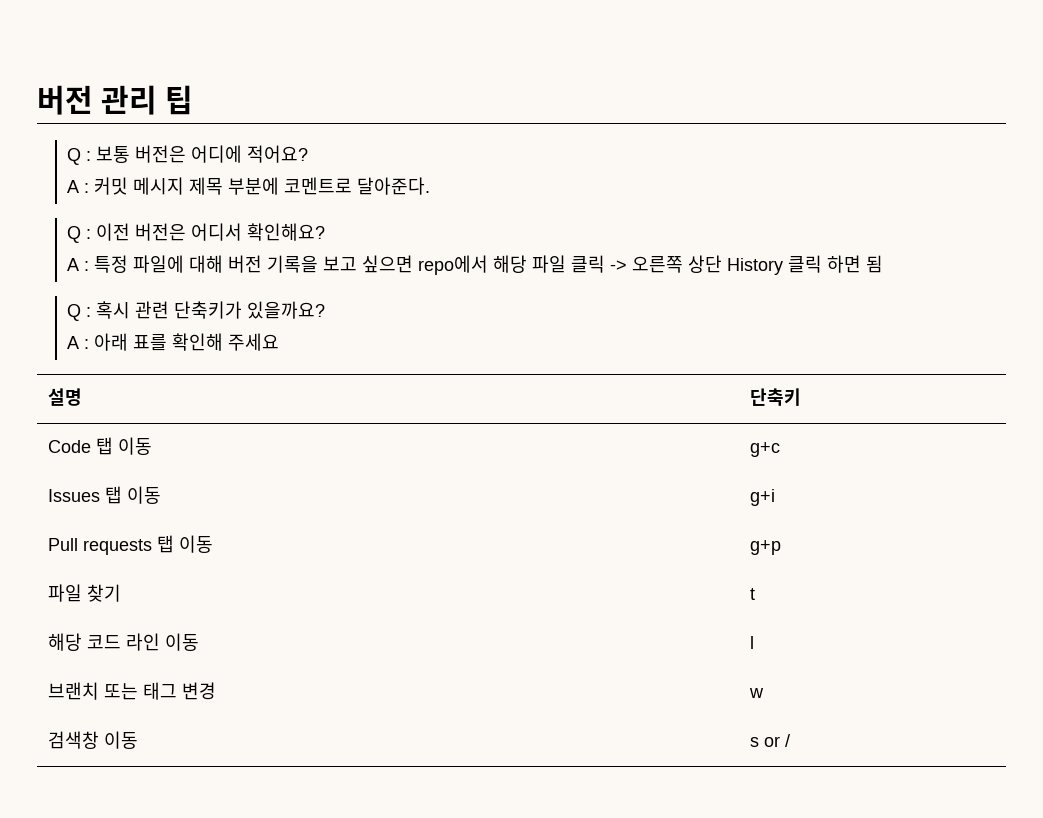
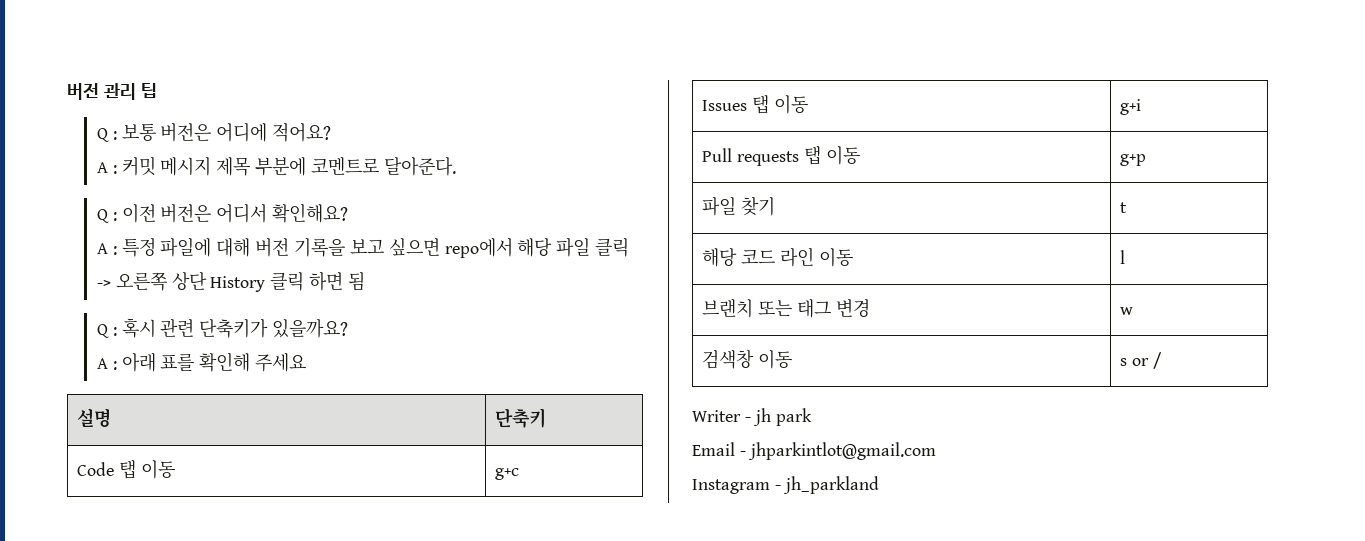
+ Writer - jh park
+ Email - jhparkintlot@gmail.com
+ Instagram - jh_parkland

